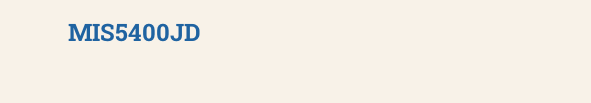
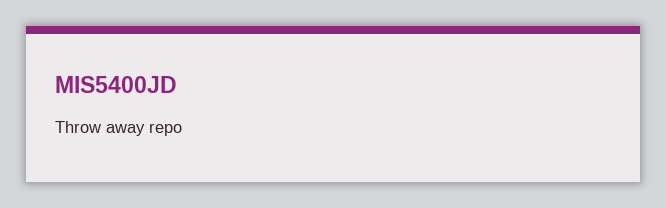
+ Throw away repo

